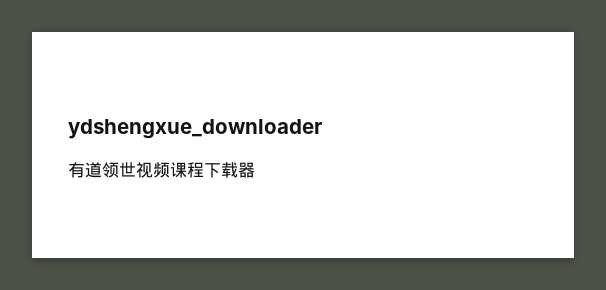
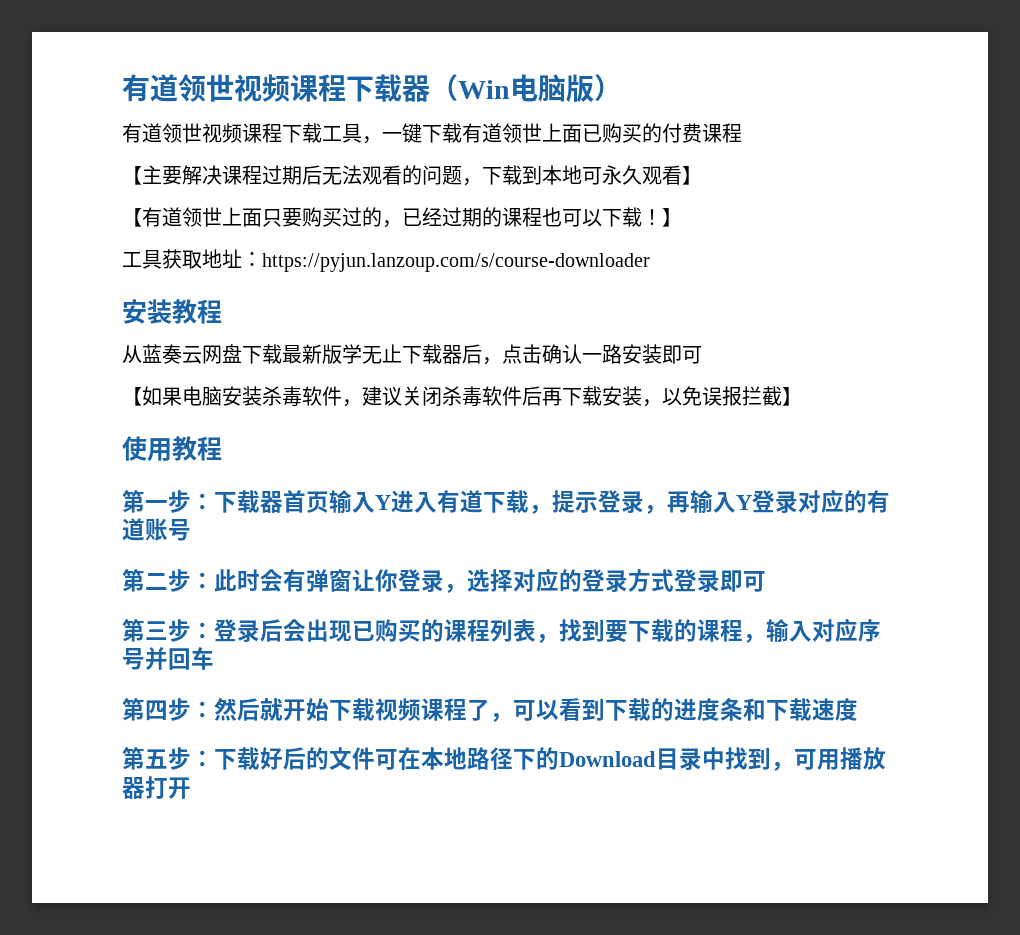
- ydshengxue_downloader
- 有道领世视频课程下载器
+ 有道领世视频课程下载器（Win电脑版）
+ 有道领世视频课程下载工具，一键下载有道领世上面已购买的付费课程
+ 【主要解决课程过期后无法观看的问题，下载到本地可永久观看】
+ 【有道领世上面只要购买过的，已经过期的课程也可以下载！】
+ 工具获取地址：https://pyjun.lanzoup.com/s/course-downloader
+ 安装教程
+ 从蓝奏云网盘下载最新版学无止下载器后，点击确认一路安装即可
+ 【如果电脑安装杀毒软件，建议关闭杀毒软件后再下载安装，以免误报拦截】
+ 使用教程
+ 第一步：下载器首页输入Y进入有道下载，提示登录，再输入Y登录对应的有道账号
+ 第二步：此时会有弹窗让你登录，选择对应的登录方式登录即可
+ 第三步：登录后会出现已购买的课程列表，找到要下载的课程，输入对应序号并回车
+ 第四步：然后就开始下载视频课程了，可以看到下载的进度条和下载速度
+ 第五步：下载好后的文件可在本地路径下的Download目录中找到，可用播放器打开

